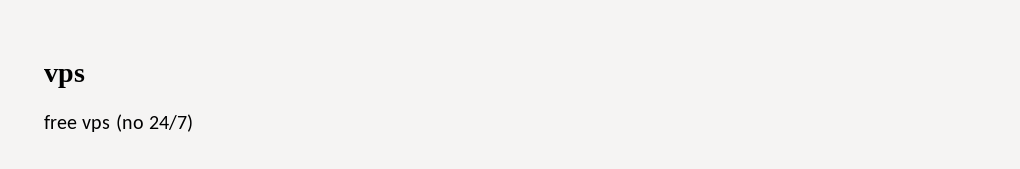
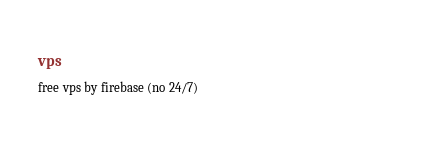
- free vps (no 24/7)
+ free vps by firebase (no 24/7)

